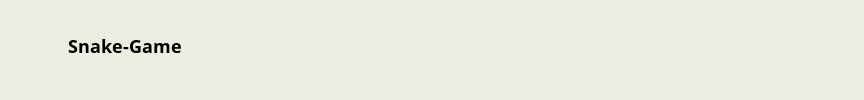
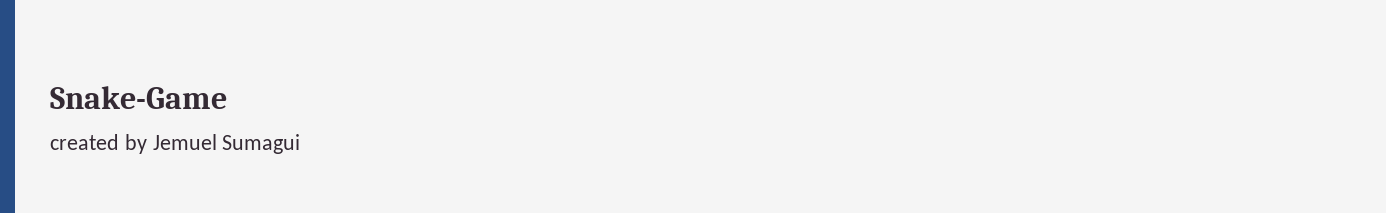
+ created by Jemuel Sumagui

